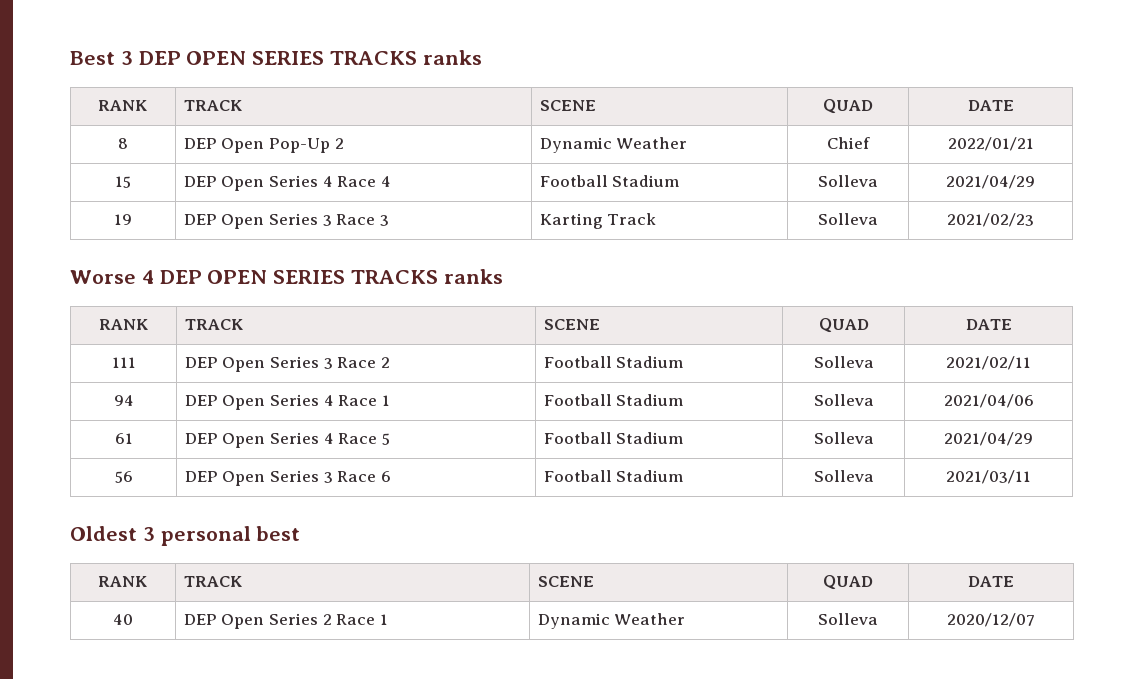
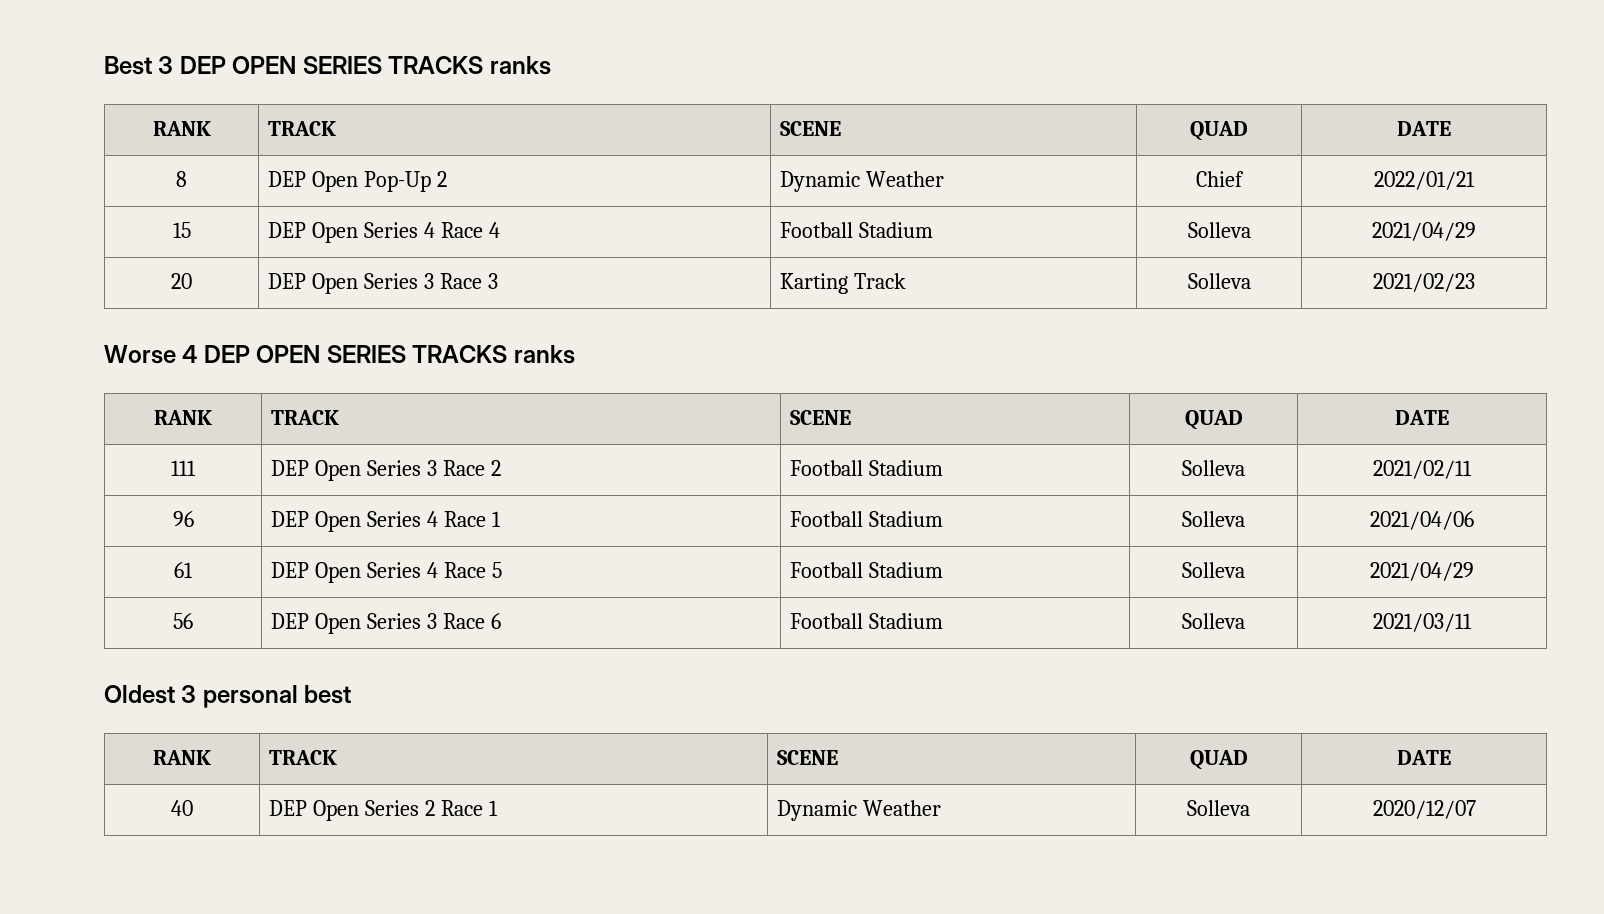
- 19 | DEP Open Series 3 Race 3 | Karting Track | Solleva | 2021/02/23
+ 20 | DEP Open Series 3 Race 3 | Karting Track | Solleva | 2021/02/23
- 94 | DEP Open Series 4 Race 1 | Football Stadium | Solleva | 2021/04/06
+ 96 | DEP Open Series 4 Race 1 | Football Stadium | Solleva | 2021/04/06

